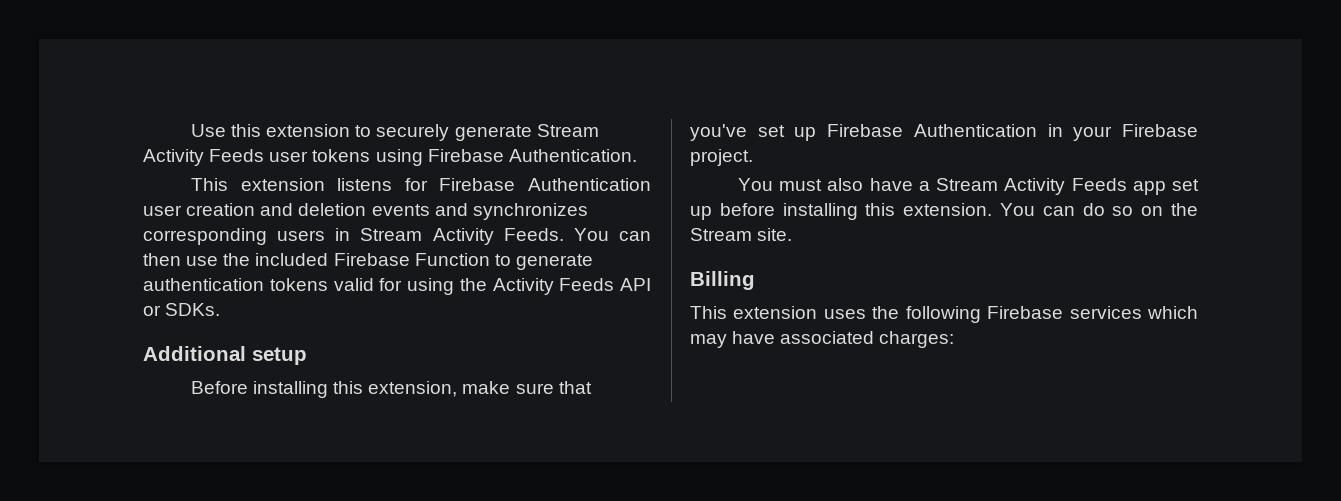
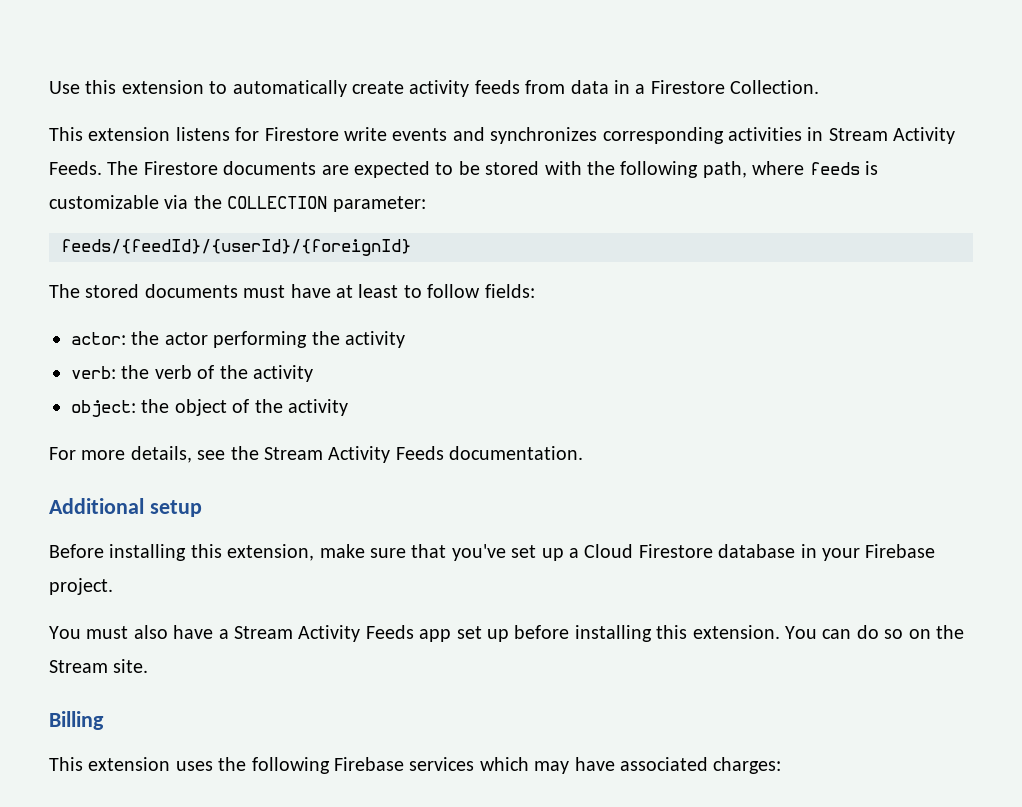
- Use this extension to securely generate Stream Activity Feeds user tokens using Firebase Authentication.
- This extension listens for Firebase Authentication user creation and deletion events and synchronizes corresponding users in Stream Activity Feeds.
+ Use this extension to automatically create activity feeds from data in a Firestore Collection.
+ This extension listens for Firestore write events and synchronizes corresponding activities in Stream Activity Feeds.
- You can then use the included Firebase Function to generate authentication tokens valid for using the Activity Feeds API or SDKs.
+ The Firestore documents are expected to be stored with the following path, where feeds is customizable via the COLLECTION parameter:
+ feeds/{feedId}/{userId}/{foreignId}
+ The stored documents must have at least to follow fields:
+ actor: the actor performing the activity
+ verb: the verb of the activity
+ object: the object of the activity
+ For more details, see the Stream Activity Feeds documentation.
- Before installing this extension, make sure that you've set up Firebase Authentication in your Firebase project.
+ Before installing this extension, make sure that you've set up a Cloud Firestore database in your Firebase project.

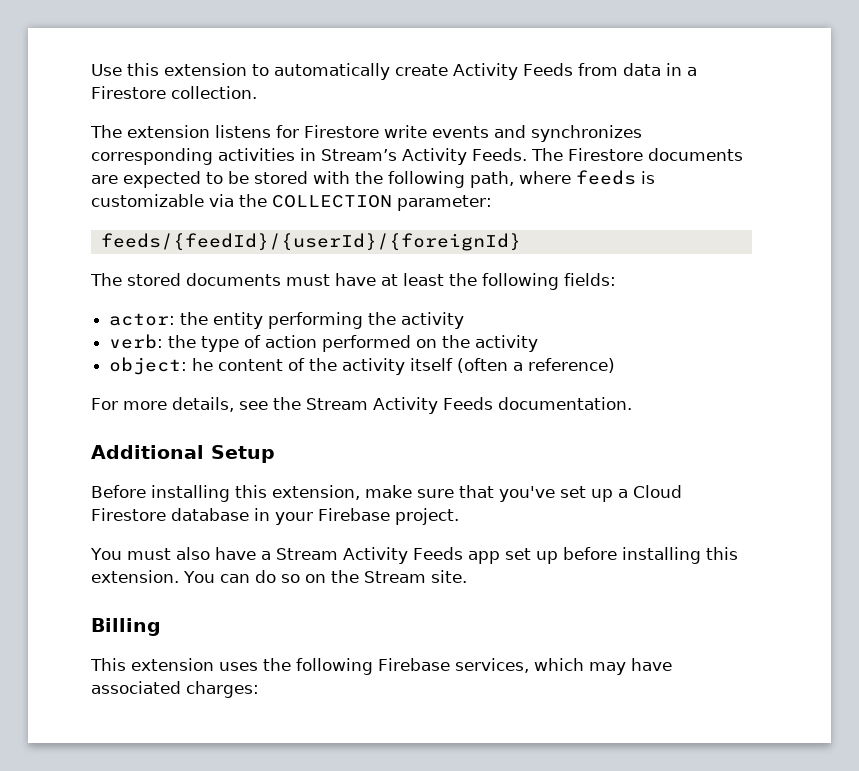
- Use this extension to automatically create activity feeds from data in a Firestore Collection.
- This extension listens for Firestore write events and synchronizes corresponding activities in Stream Activity Feeds.
+ Use this extension to automatically create Activity Feeds from data in a Firestore collection.
+ The extension listens for Firestore write events and synchronizes corresponding activities in Stream’s Activity Feeds.
- The stored documents must have at least to follow fields:
+ The stored documents must have at least the following fields:
- actor: the actor performing the activity
+ actor: the entity performing the activity
- verb: the verb of the activity
+ verb: the type of action performed on the activity
- object: the object of the activity
+ object: he content of the activity itself (often a reference)
- Additional setup
+ Additional Setup
- This extension uses the following Firebase services which may have associated charges:
+ This extension uses the following Firebase services, which may have associated charges:

